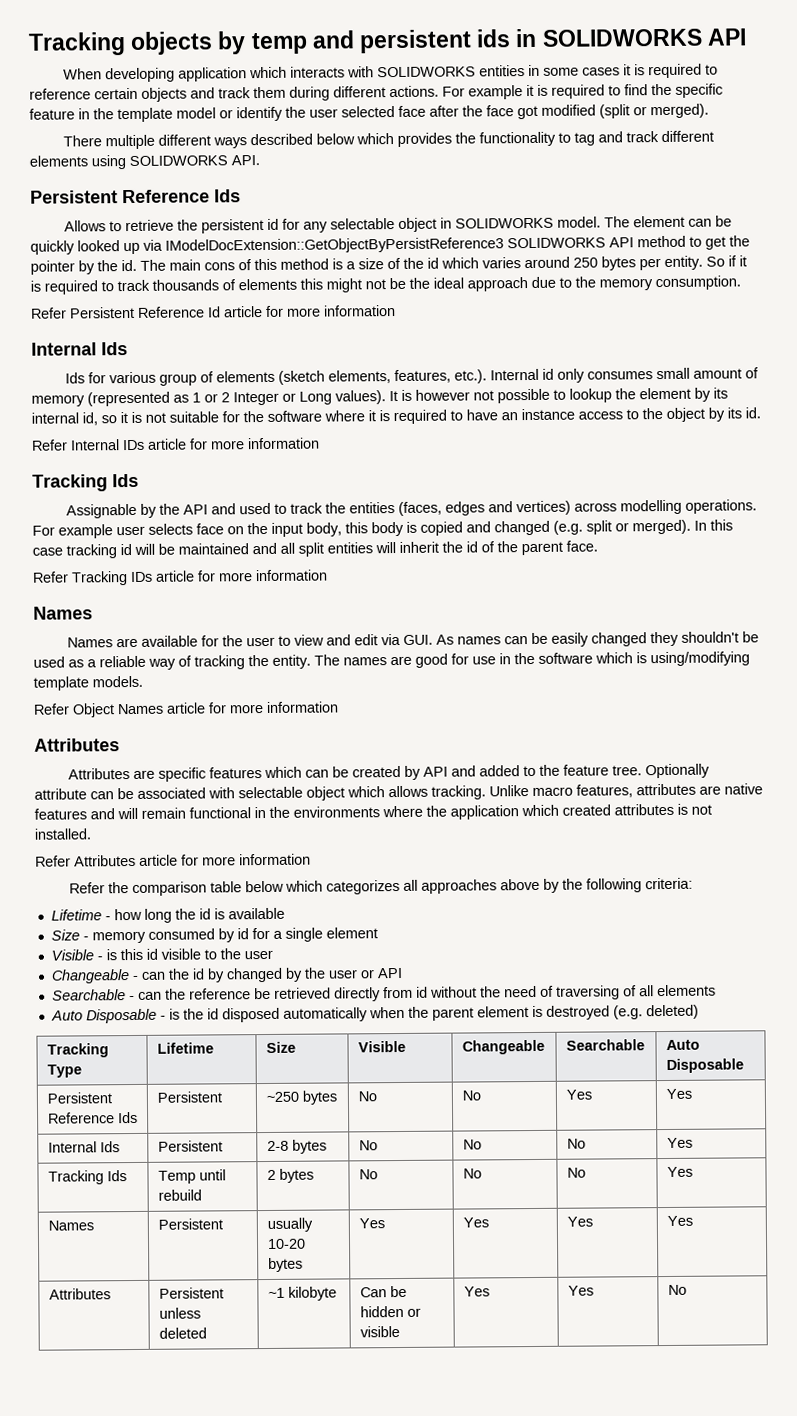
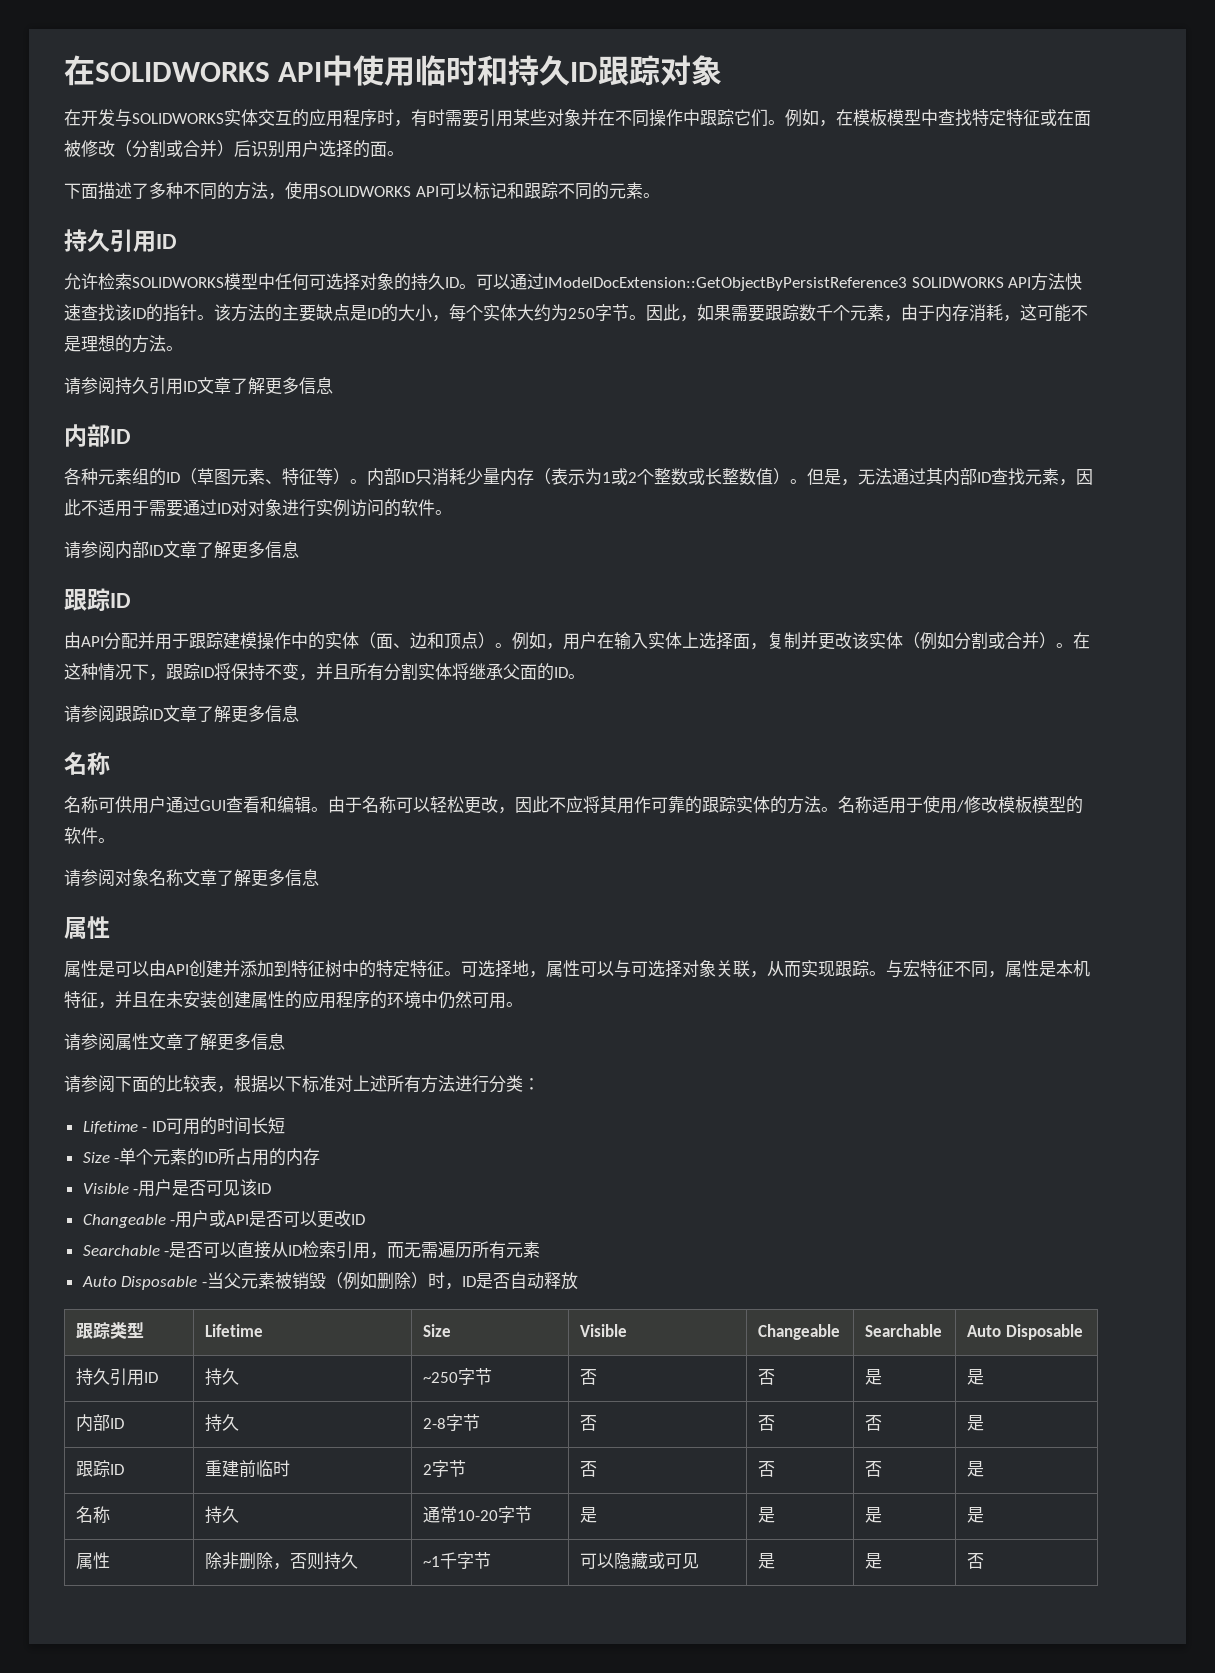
- Tracking objects by temp and persistent ids in SOLIDWORKS API
- When developing application which interacts with SOLIDWORKS entities in some cases it is required to reference certain objects and track them during different actions. For example it is required to find the specific feature in the template model or identify the user selected face after the face got modified (split or merged).
- There multiple different ways described below which provides the functionality to tag and track different elements using SOLIDWORKS API.
- Persistent Reference Ids
- Allows to retrieve the persistent id for any selectable object in SOLIDWORKS model. The element can be quickly looked up via IModelDocExtension::GetObjectByPersistReference3 SOLIDWORKS API method to get the pointer by the id. The main cons of this method is a size of the id which varies around 250 bytes per entity. So if it is required to track thousands of elements this might not be the ideal approach due to the memory consumption.
- Refer Persistent Reference Id article for more information
- Internal Ids
- Ids for various group of elements (sketch elements, features, etc.). Internal id only consumes small amount of memory (represented as 1 or 2 Integer or Long values). It is however not possible to lookup the element by its internal id, so it is not suitable for the software where it is required to have an instance access to the object by its id.
- Refer Internal IDs article for more information
- Tracking Ids
- Assignable by the API and used to track the entities (faces, edges and vertices) across modelling operations. For example user selects face on the input body, this body is copied and changed (e.g. split or merged). In this case tracking id will be maintained and all split entities will inherit the id of the parent face.
- Refer Tracking IDs article for more information
- Names
- Names are available for the user to view and edit via GUI. As names can be easily changed they shouldn't be used as a reliable way of tracking the entity. The names are good for use in the software which is using/modifying template models.
- Refer Object Names article for more information
- Attributes
- Attributes are specific features which can be created by API and added to the feature tree. Optionally attribute can be associated with selectable object which allows tracking. Unlike macro features, attributes are native features and will remain functional in the environments where the application which created attributes is not installed.
- Refer Attributes article for more information
- Refer the comparison table below which categorizes all approaches above by the following criteria:
- Lifetime - how long the id is available
- Size - memory consumed by id for a single element
- Visible - is this id visible to the user
- Changeable - can the id by changed by the user or API
- Searchable - can the reference be retrieved directly from id without the need of traversing of all elements
- Auto Disposable - is the id disposed automatically when the parent element is destroyed (e.g. deleted)
- Tracking Type | Lifetime | Size | Visible | Changeable | Searchable | Auto Disposable
+ 在SOLIDWORKS API中使用临时和持久ID跟踪对象
+ 在开发与SOLIDWORKS实体交互的应用程序时，有时需要引用某些对象并在不同操作中跟踪它们。例如，在模板模型中查找特定特征或在面被修改（分割或合并）后识别用户选择的面。
+ 下面描述了多种不同的方法，使用SOLIDWORKS API可以标记和跟踪不同的元素。
+ 持久引用ID
+ 允许检索SOLIDWORKS模型中任何可选择对象的持久ID。可以通过IModelDocExtension::GetObjectByPersistReference3 SOLIDWORKS API方法快速查找该ID的指针。该方法的主要缺点是ID的大小，每个实体大约为250字节。因此，如果需要跟踪数千个元素，由于内存消耗，这可能不是理想的方法。
+ 请参阅持久引用ID文章了解更多信息
+ 内部ID
+ 各种元素组的ID（草图元素、特征等）。内部ID只消耗少量内存（表示为1或2个整数或长整数值）。但是，无法通过其内部ID查找元素，因此不适用于需要通过ID对对象进行实例访问的软件。
+ 请参阅内部ID文章了解更多信息
+ 跟踪ID
+ 由API分配并用于跟踪建模操作中的实体（面、边和顶点）。例如，用户在输入实体上选择面，复制并更改该实体（例如分割或合并）。在这种情况下，跟踪ID将保持不变，并且所有分割实体将继承父面的ID。
+ 请参阅跟踪ID文章了解更多信息
+ 名称
+ 名称可供用户通过GUI查看和编辑。由于名称可以轻松更改，因此不应将其用作可靠的跟踪实体的方法。名称适用于使用/修改模板模型的软件。
+ 请参阅对象名称文章了解更多信息
+ 属性
+ 属性是可以由API创建并添加到特征树中的特定特征。可选择地，属性可以与可选择对象关联，从而实现跟踪。与宏特征不同，属性是本机特征，并且在未安装创建属性的应用程序的环境中仍然可用。
+ 请参阅属性文章了解更多信息
+ 请参阅下面的比较表，根据以下标准对上述所有方法进行分类：
+ Lifetime - ID可用的时间长短
+ Size -单个元素的ID所占用的内存
+ Visible -用户是否可见该ID
+ Changeable -用户或API是否可以更改ID
+ Searchable -是否可以直接从ID检索引用，而无需遍历所有元素
+ Auto Disposable -当父元素被销毁（例如删除）时，ID是否自动释放
+ 跟踪类型 | Lifetime | Size | Visible | Changeable | Searchable | Auto Disposable
- Persistent Reference Ids | Persistent | ~250 bytes | No | No | Yes | Yes
- Internal Ids | Persistent | 2-8 bytes | No | No | No | Yes
- Tracking Ids | Temp until rebuild | 2 bytes | No | No | No | Yes
- Names | Persistent | usually 10-20 bytes | Yes | Yes | Yes | Yes
- Attributes | Persistent unless deleted | ~1 kilobyte | Can be hidden or visible | Yes | Yes | No
+ 持久引用ID | 持久 | ~250字节 | 否 | 否 | 是 | 是
+ 内部ID | 持久 | 2-8字节 | 否 | 否 | 否 | 是
+ 跟踪ID | 重建前临时 | 2字节 | 否 | 否 | 否 | 是
+ 名称 | 持久 | 通常10-20字节 | 是 | 是 | 是 | 是
+ 属性 | 除非删除，否则持久 | ~1千字节 | 可以隐藏或可见 | 是 | 是 | 否

